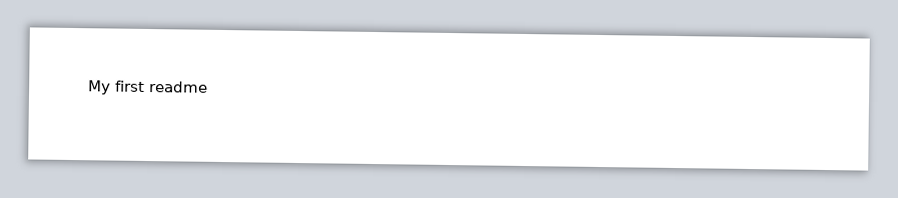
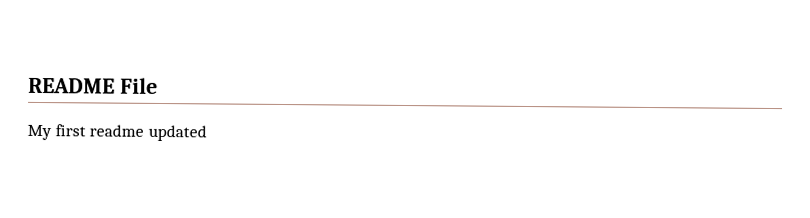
+ README File
- My first readme
+ My first readme updated

